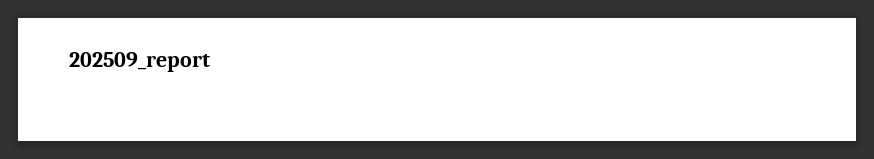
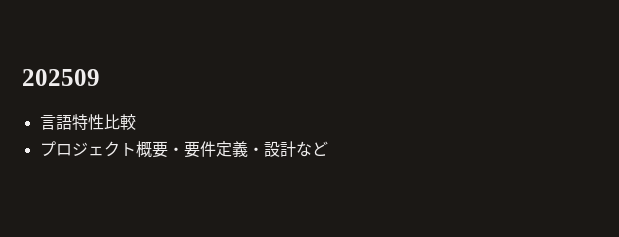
- 202509_report
+ 202509
+ 言語特性比較
+ プロジェクト概要・要件定義・設計など

